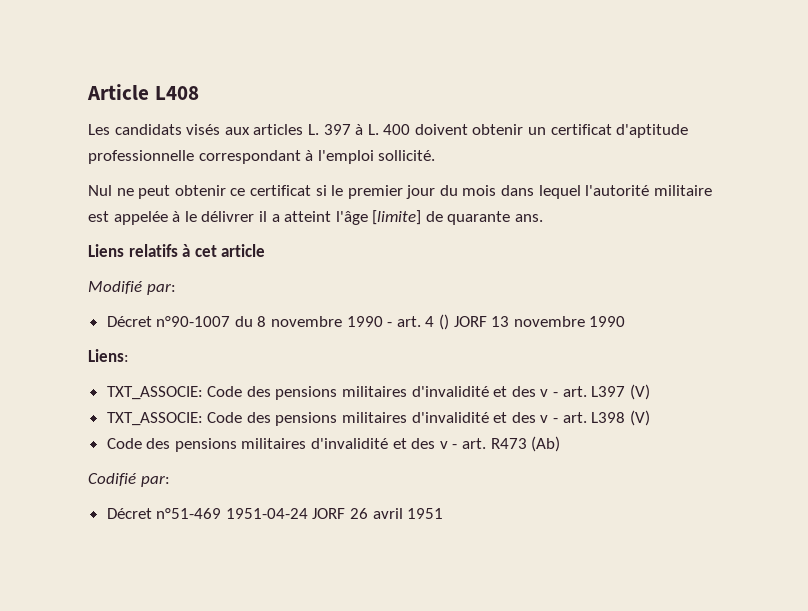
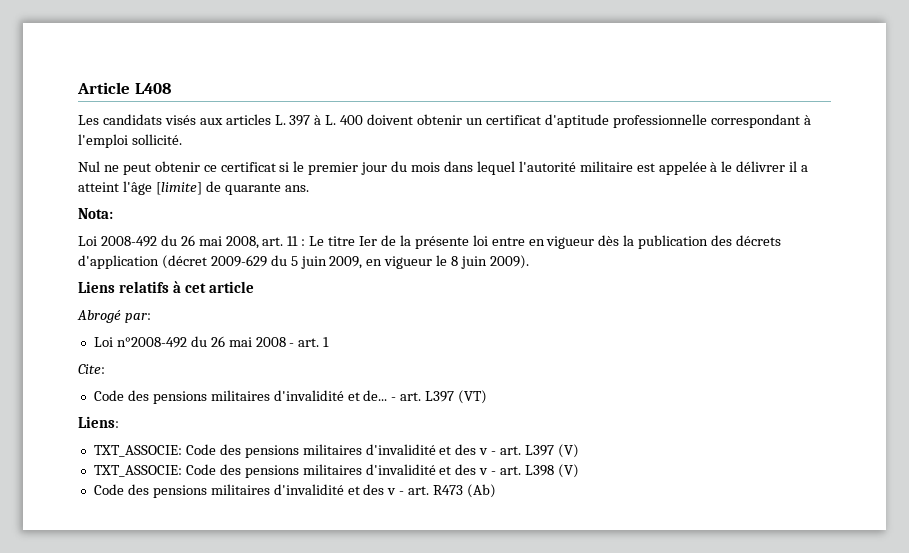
+ Nota:
+ Loi 2008-492 du 26 mai 2008, art. 11 : Le titre Ier de la présente loi entre en vigueur dès la publication des décrets d'application (décret 2009-629 du 5 juin 2009, en vigueur le 8 juin 2009).
- Modifié par:
- Décret n°90-1007 du 8 novembre 1990 - art. 4 () JORF 13 novembre 1990
+ Abrogé par:
+ Loi n°2008-492 du 26 mai 2008 - art. 1
+ Cite:
+ Code des pensions militaires d'invalidité et de... - art. L397 (VT)
- Codifié par:
- Décret n°51-469 1951-04-24 JORF 26 avril 1951

